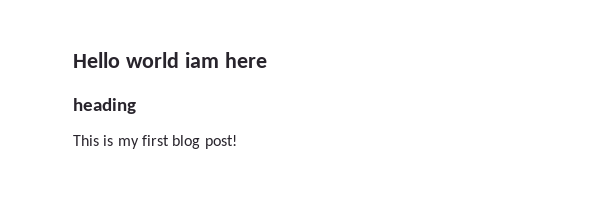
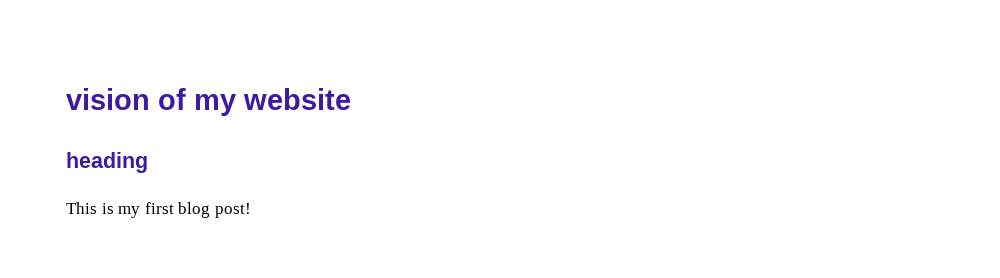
- Hello world iam here
+ vision of my website

